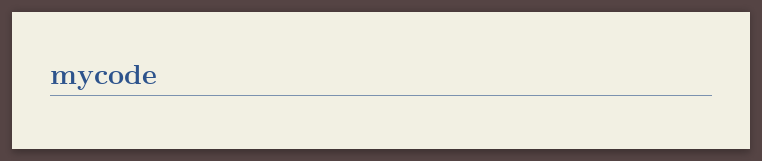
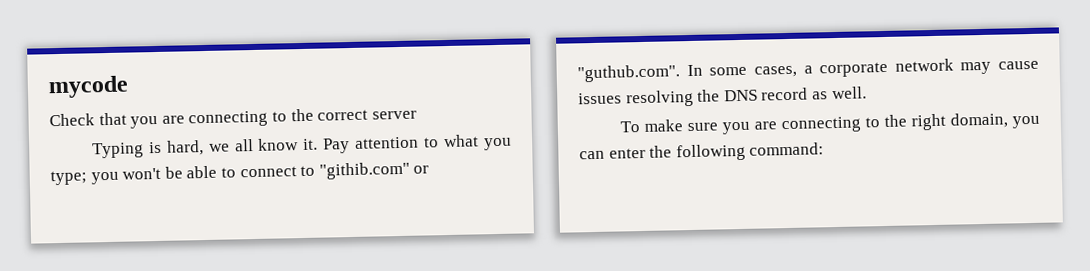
+ Check that you are connecting to the correct server
+ Typing is hard, we all know it. Pay attention to what you type; you won't be able to connect to "githib.com" or "guthub.com". In some cases, a corporate network may cause issues resolving the DNS record as well.
+ To make sure you are connecting to the right domain, you can enter the following command:

